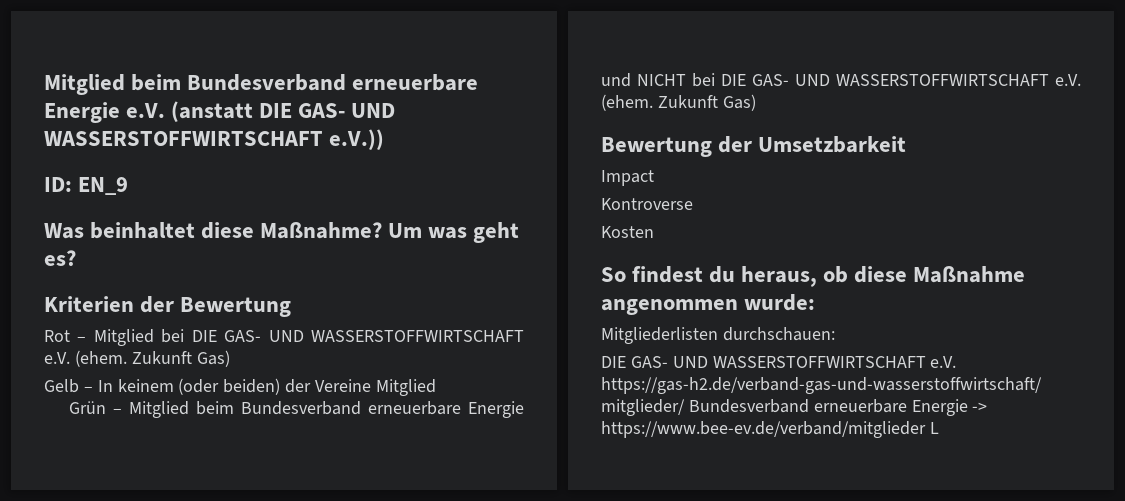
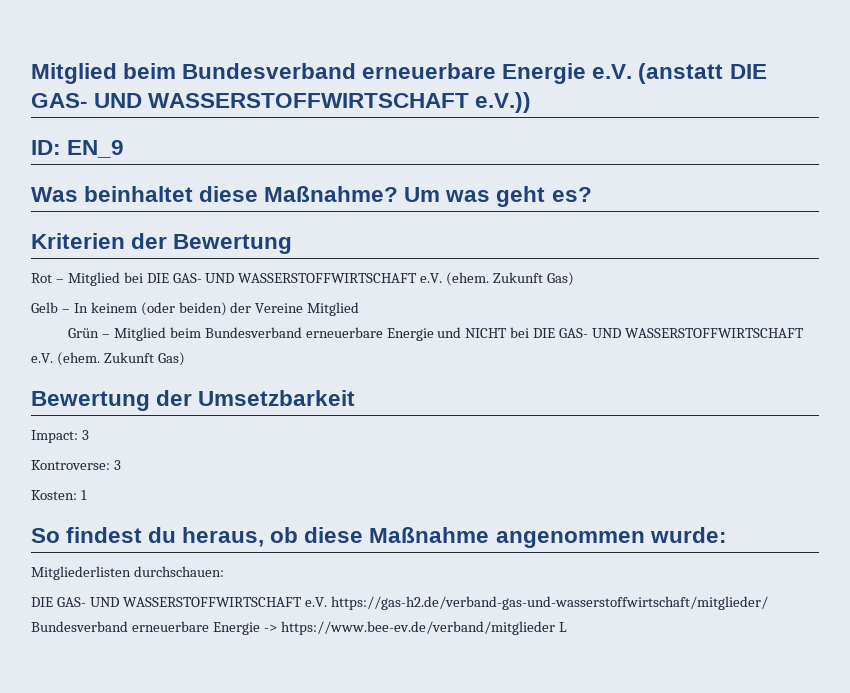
- Impact
- Kontroverse
- Kosten
+ Impact: 3
+ Kontroverse: 3
+ Kosten: 1

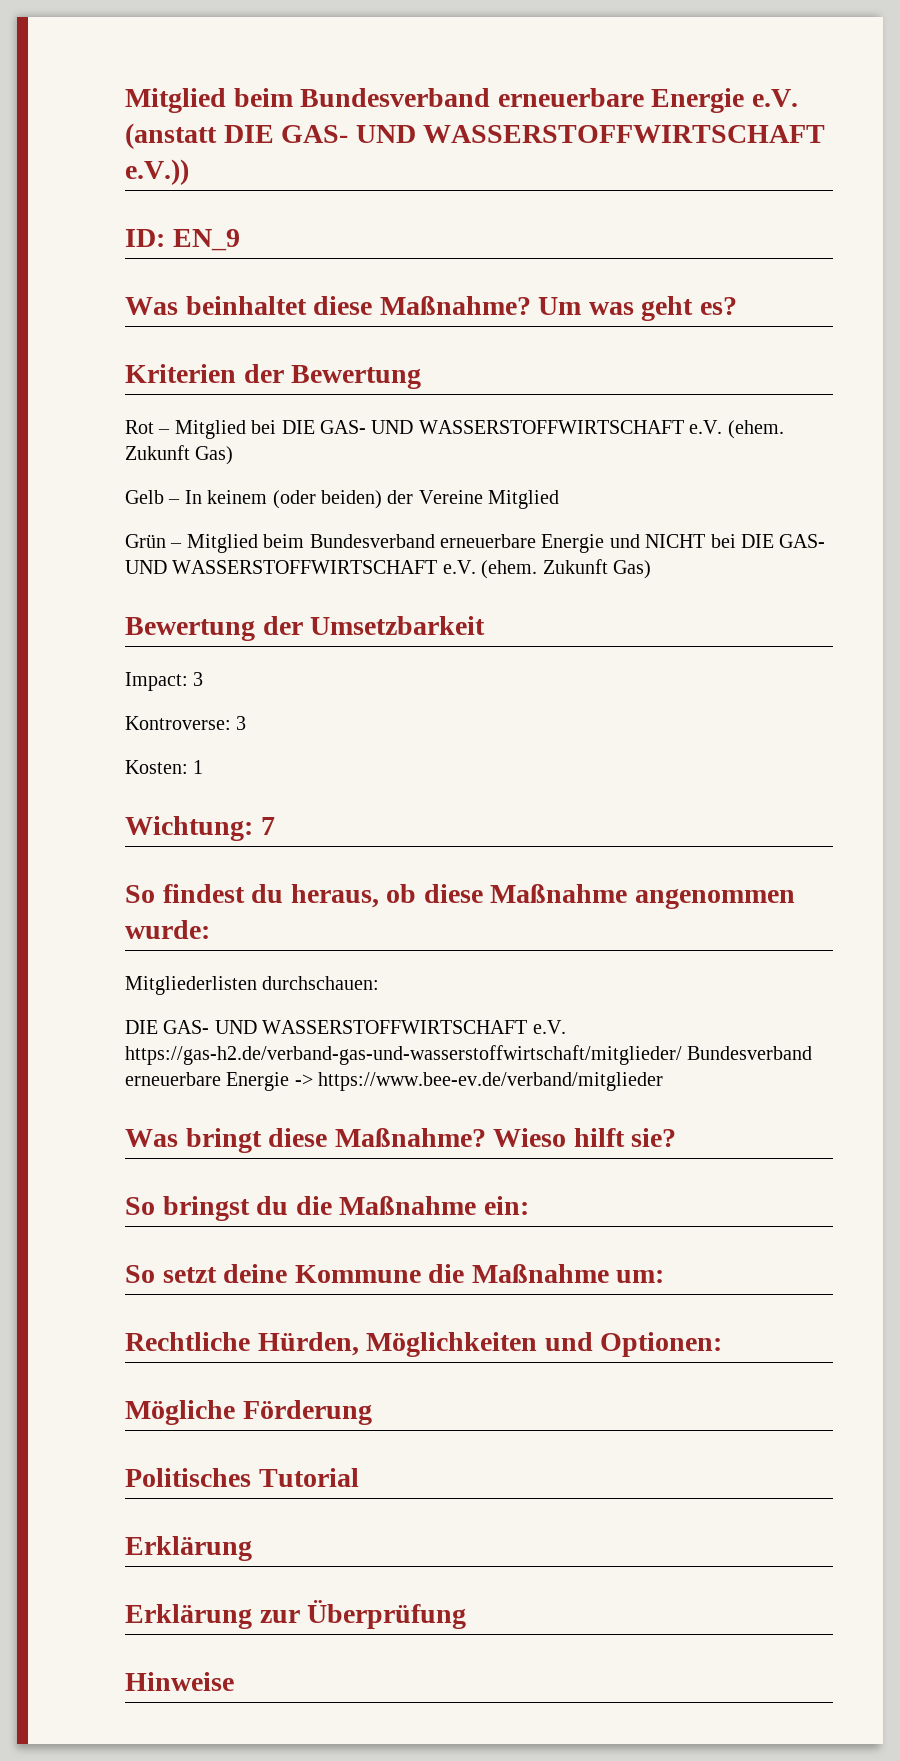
+ Wichtung: 7
- DIE GAS- UND WASSERSTOFFWIRTSCHAFT e.V. https://gas-h2.de/verband-gas-und-wasserstoffwirtschaft/mitglieder/ Bundesverband erneuerbare Energie -> https://www.bee-ev.de/verband/mitglieder L
+ DIE GAS- UND WASSERSTOFFWIRTSCHAFT e.V. https://gas-h2.de/verband-gas-und-wasserstoffwirtschaft/mitglieder/ Bundesverband erneuerbare Energie -> https://www.bee-ev.de/verband/mitglieder
+ Was bringt diese Maßnahme? Wieso hilft sie?
+ So bringst du die Maßnahme ein:
+ So setzt deine Kommune die Maßnahme um:
+ Rechtliche Hürden, Möglichkeiten und Optionen:
+ Mögliche Förderung
+ Politisches Tutorial
+ Erklärung
+ Erklärung zur Überprüfung
+ Hinweise

